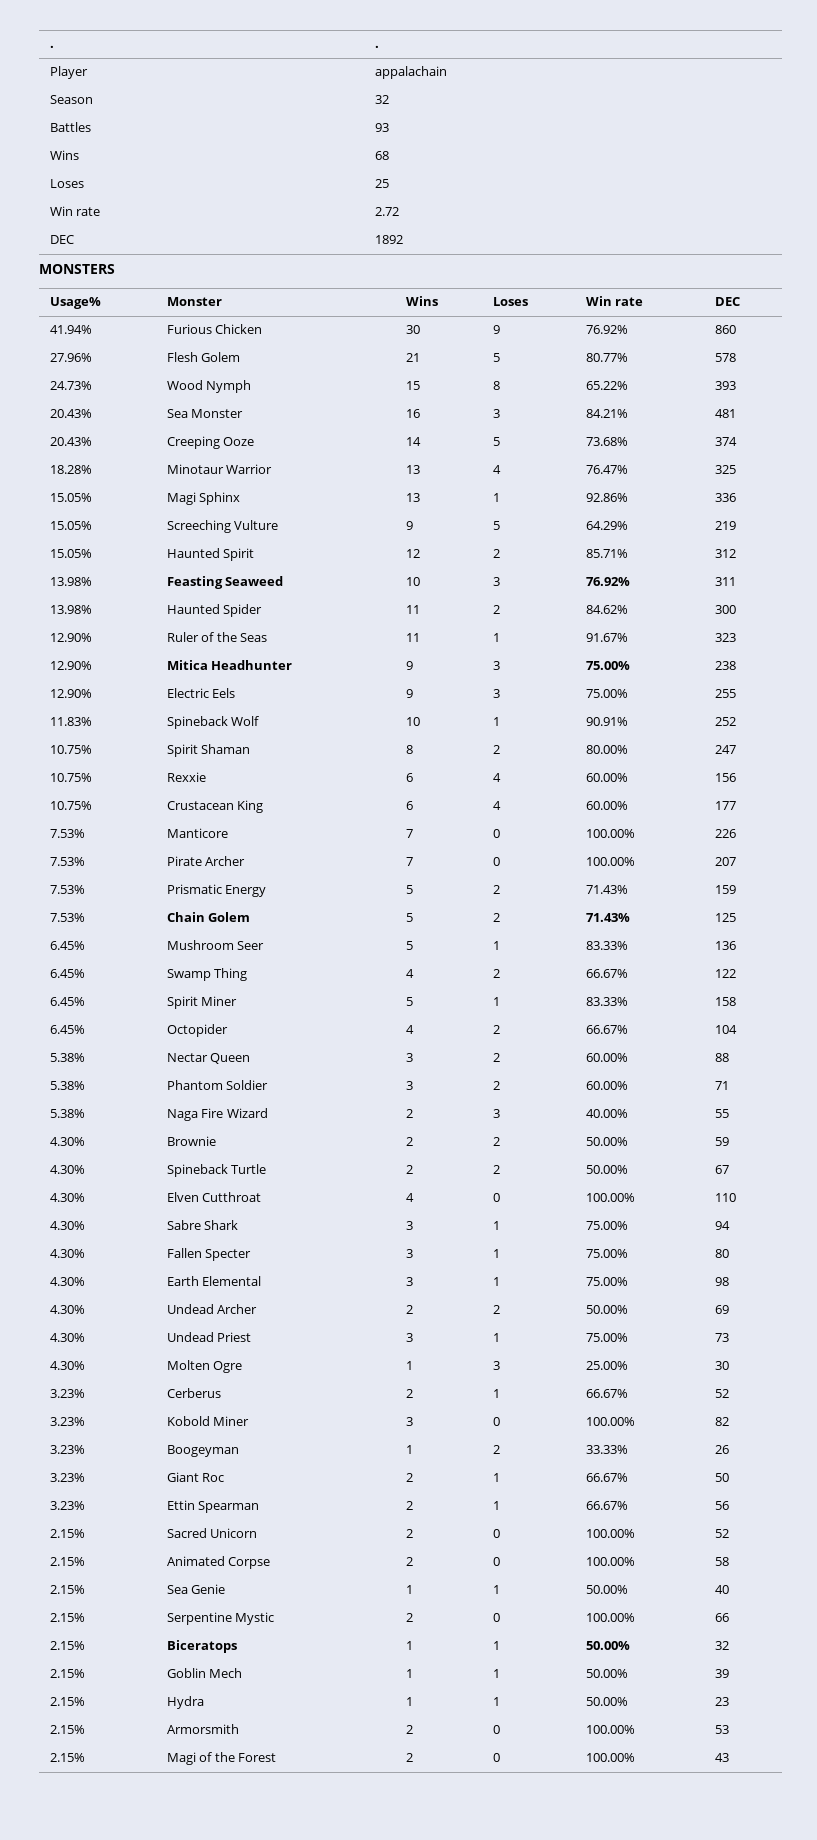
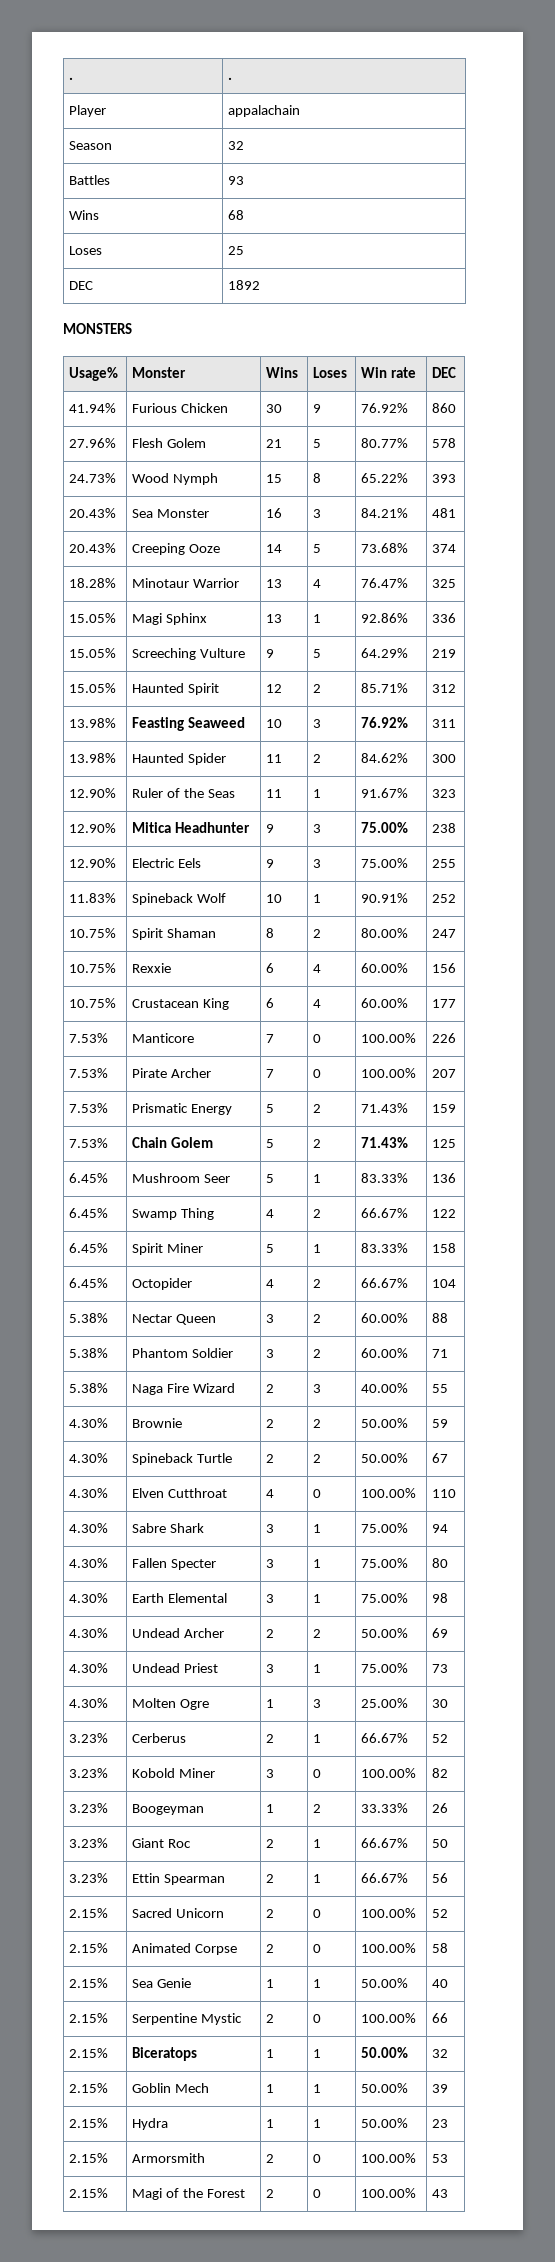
- Win rate | 2.72

